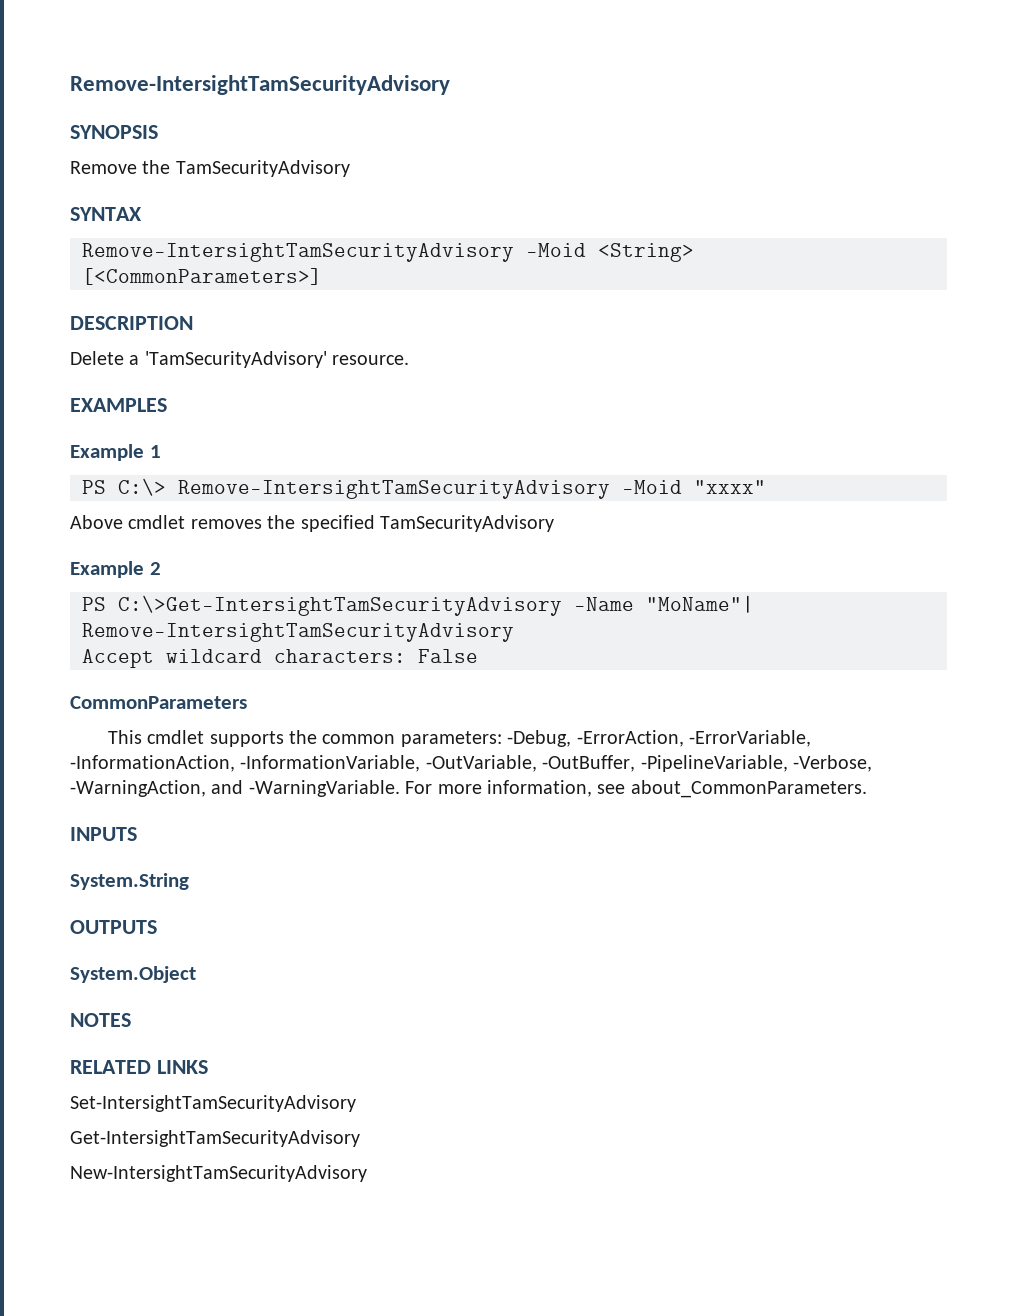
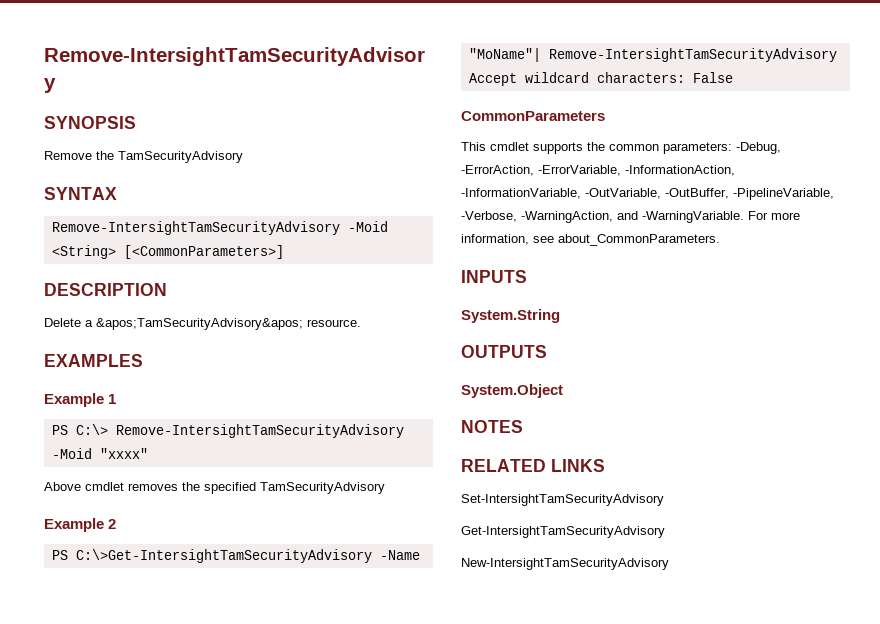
- Delete a 'TamSecurityAdvisory' resource.
+ Delete a &apos;TamSecurityAdvisory&apos; resource.

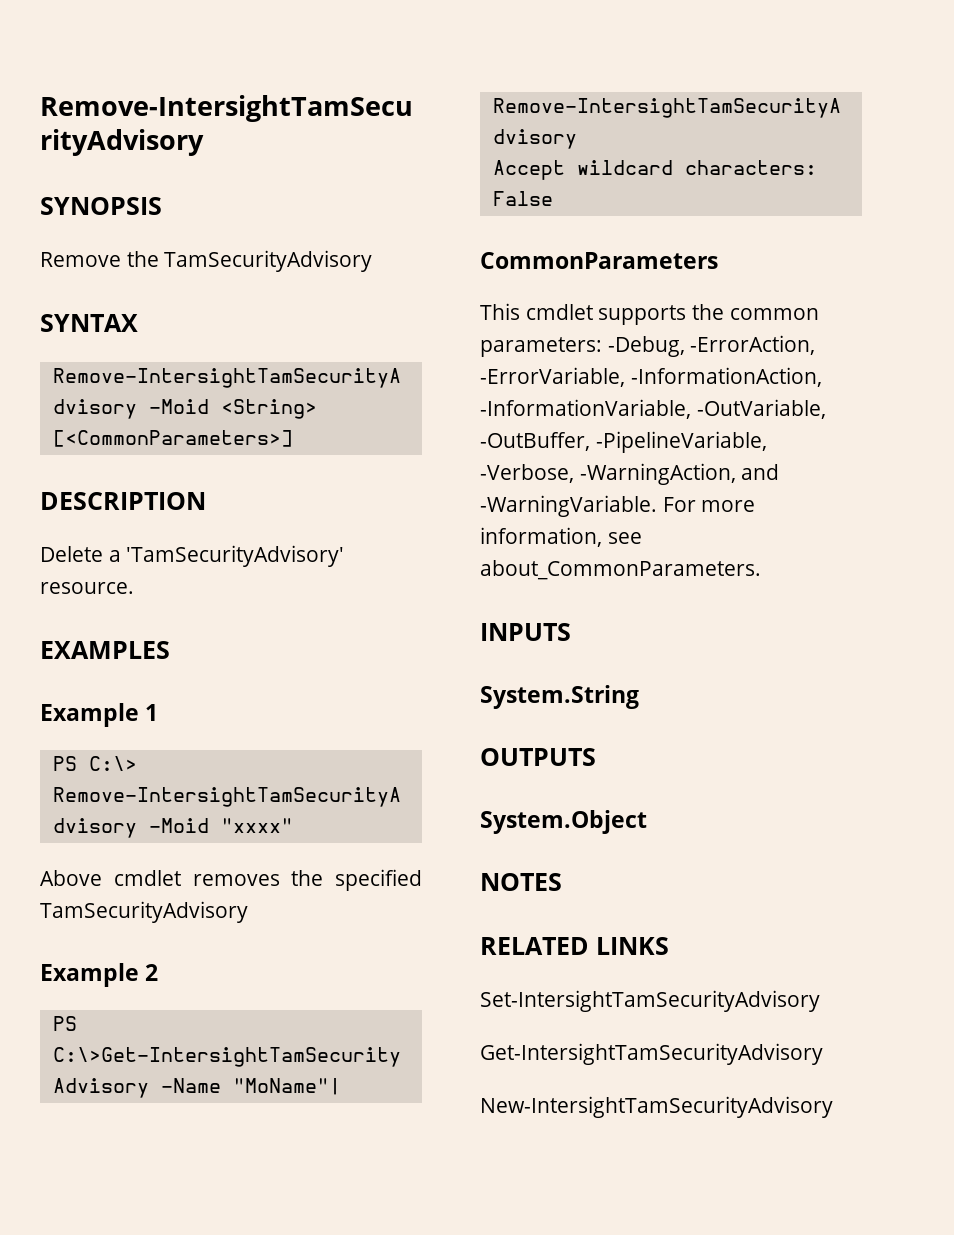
- Delete a &apos;TamSecurityAdvisory&apos; resource.
+ Delete a 'TamSecurityAdvisory' resource.

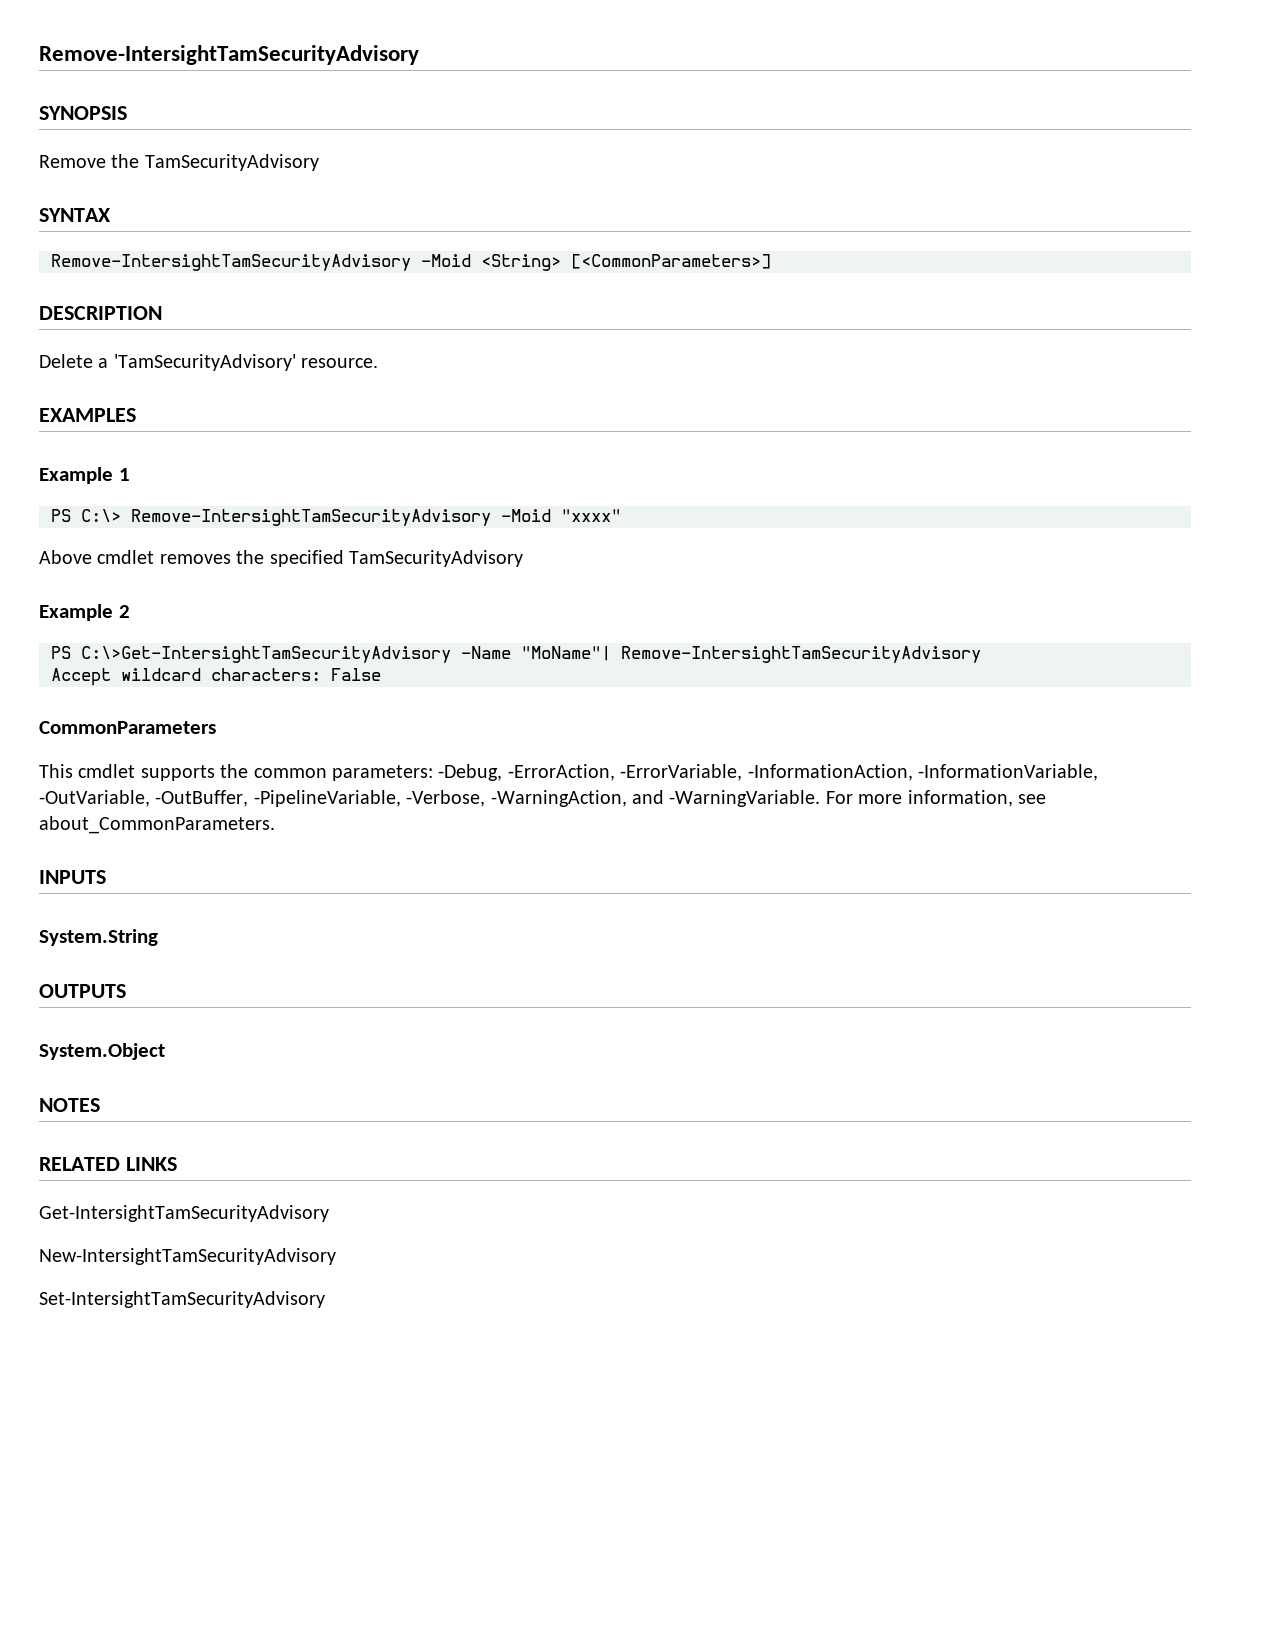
- Set-IntersightTamSecurityAdvisory
+ Set-IntersightTamSecurityAdvisory

